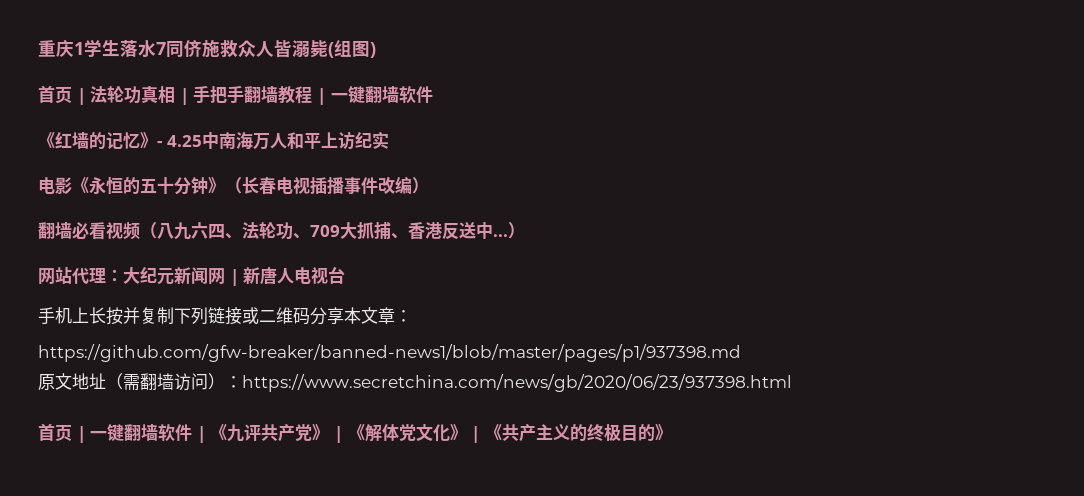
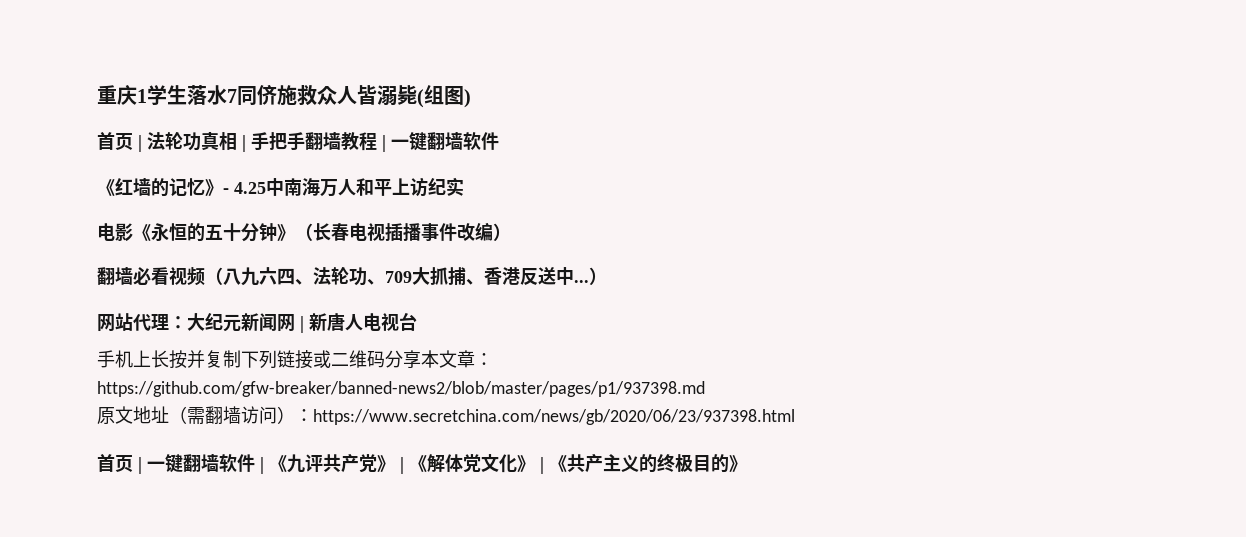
- https://github.com/gfw-breaker/banned-news1/blob/master/pages/p1/937398.md
+ https://github.com/gfw-breaker/banned-news2/blob/master/pages/p1/937398.md

